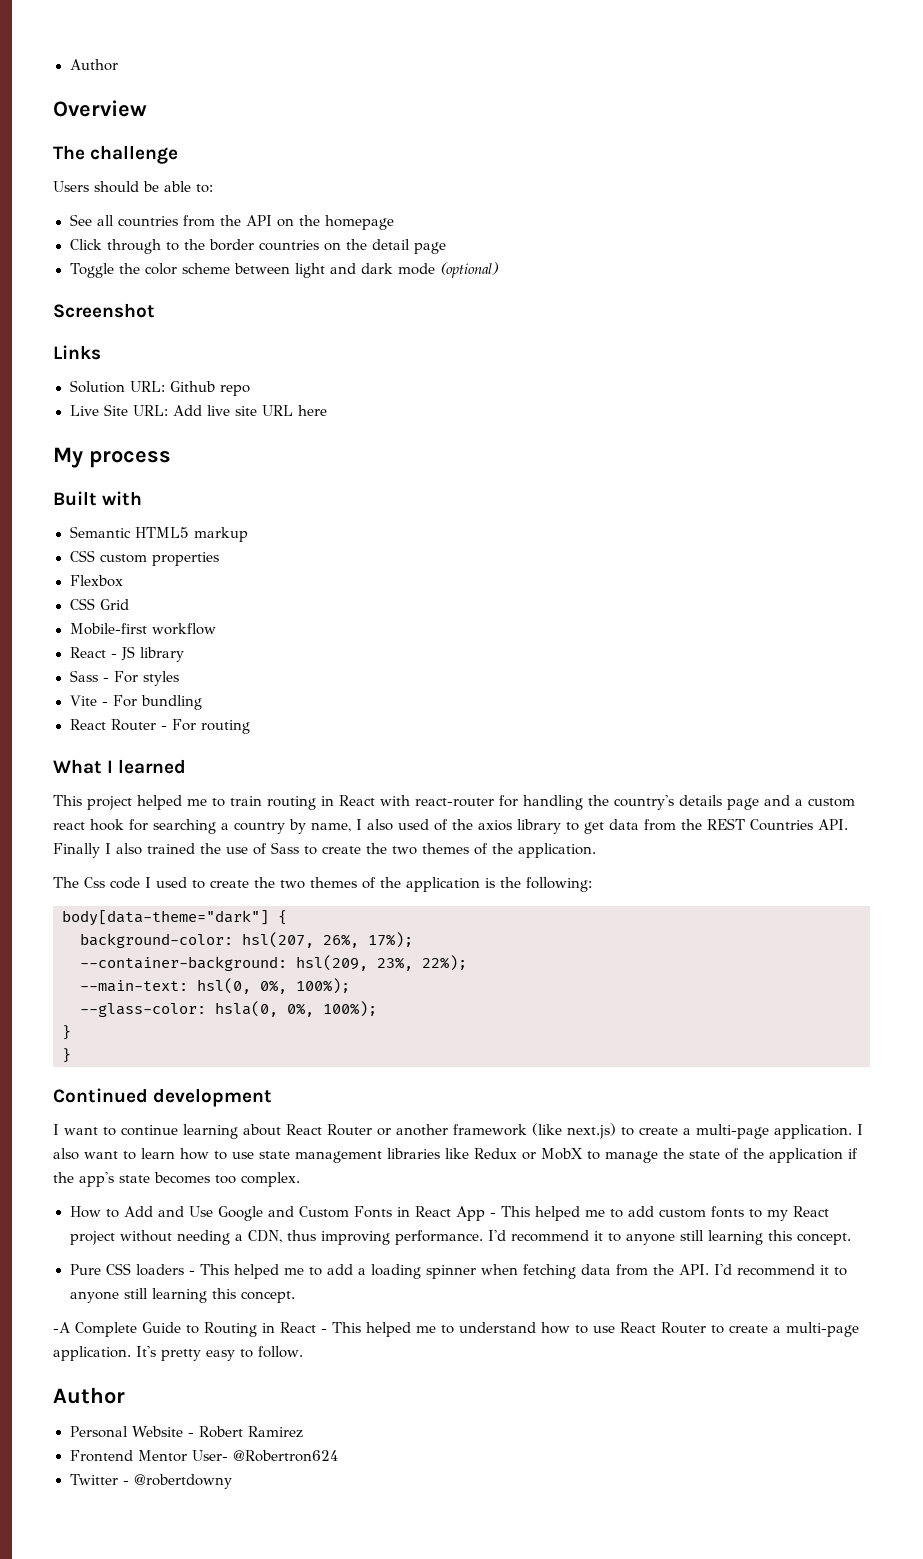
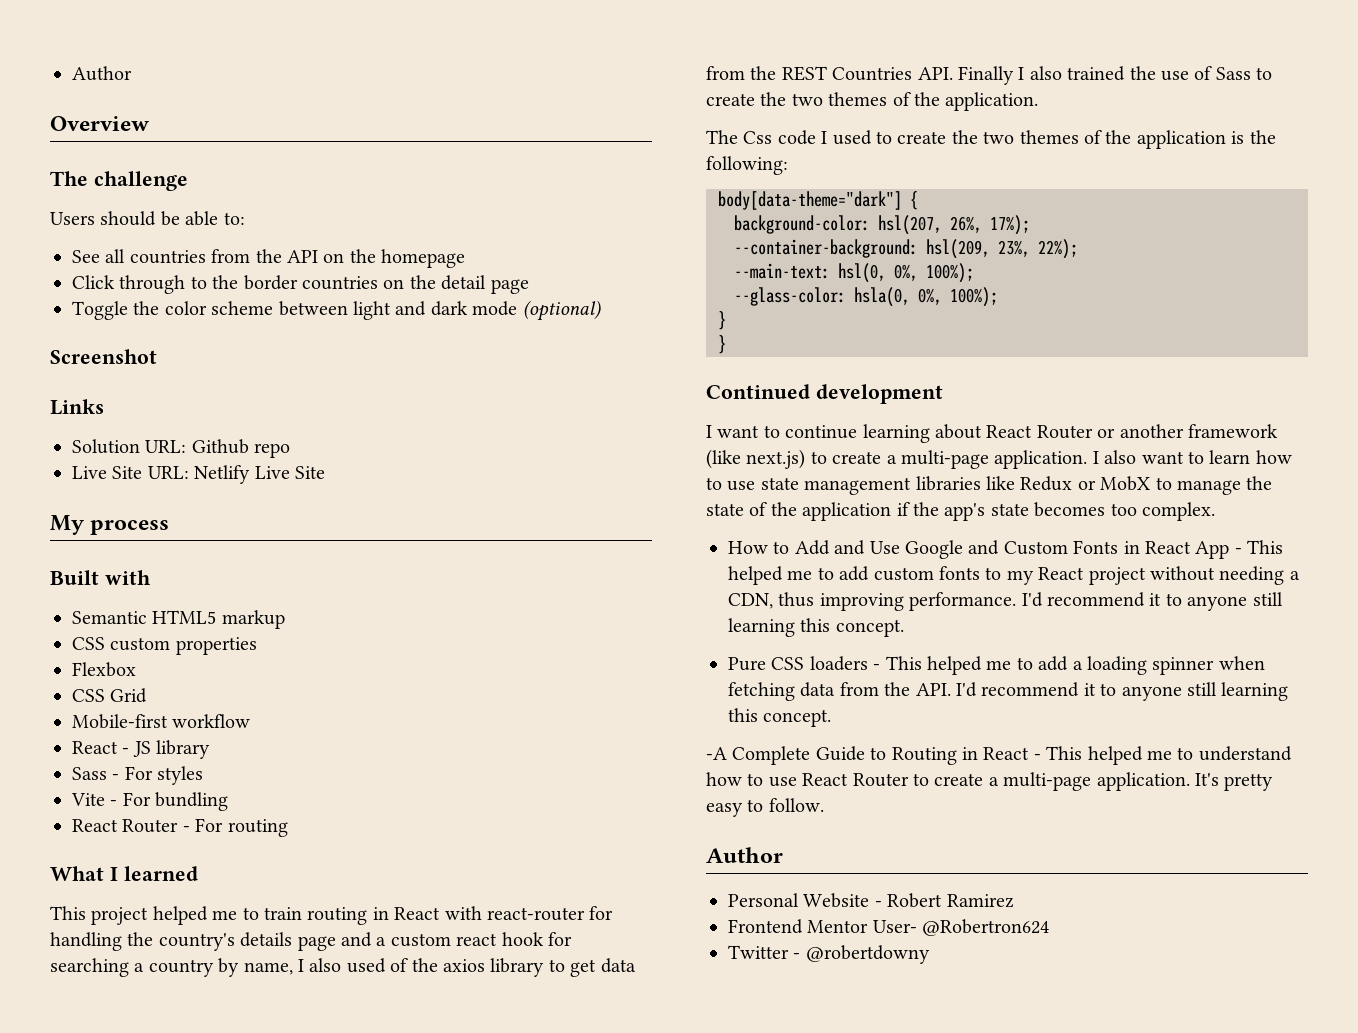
- Live Site URL: Add live site URL here
+ Live Site URL: Netlify Live Site

